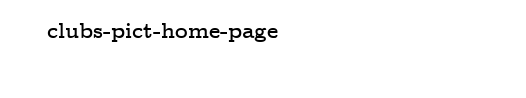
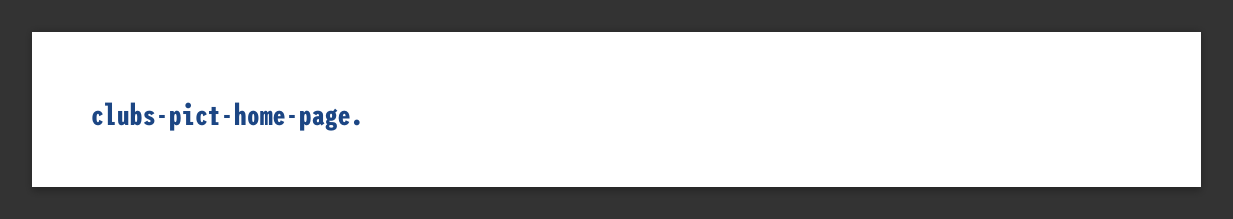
- clubs-pict-home-page
+ clubs-pict-home-page.

